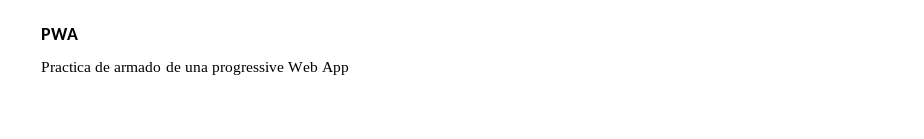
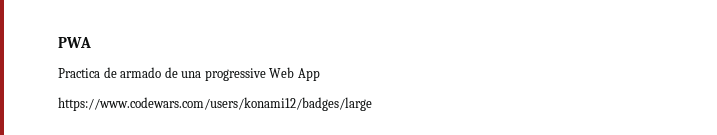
+ https://www.codewars.com/users/konami12/badges/large

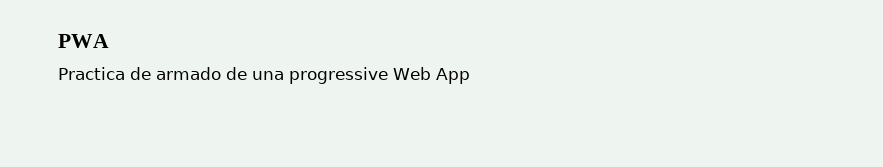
- https://www.codewars.com/users/konami12/badges/large

